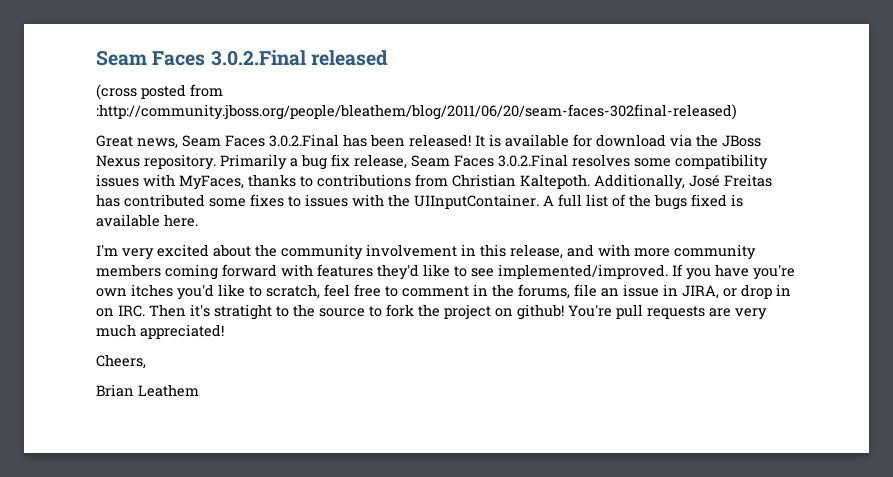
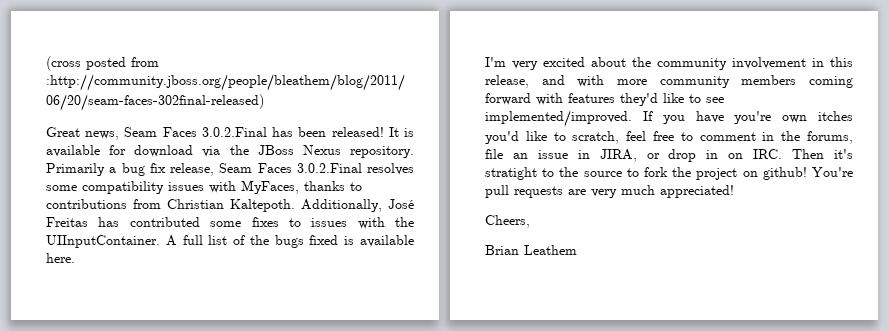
- Seam Faces 3.0.2.Final released

